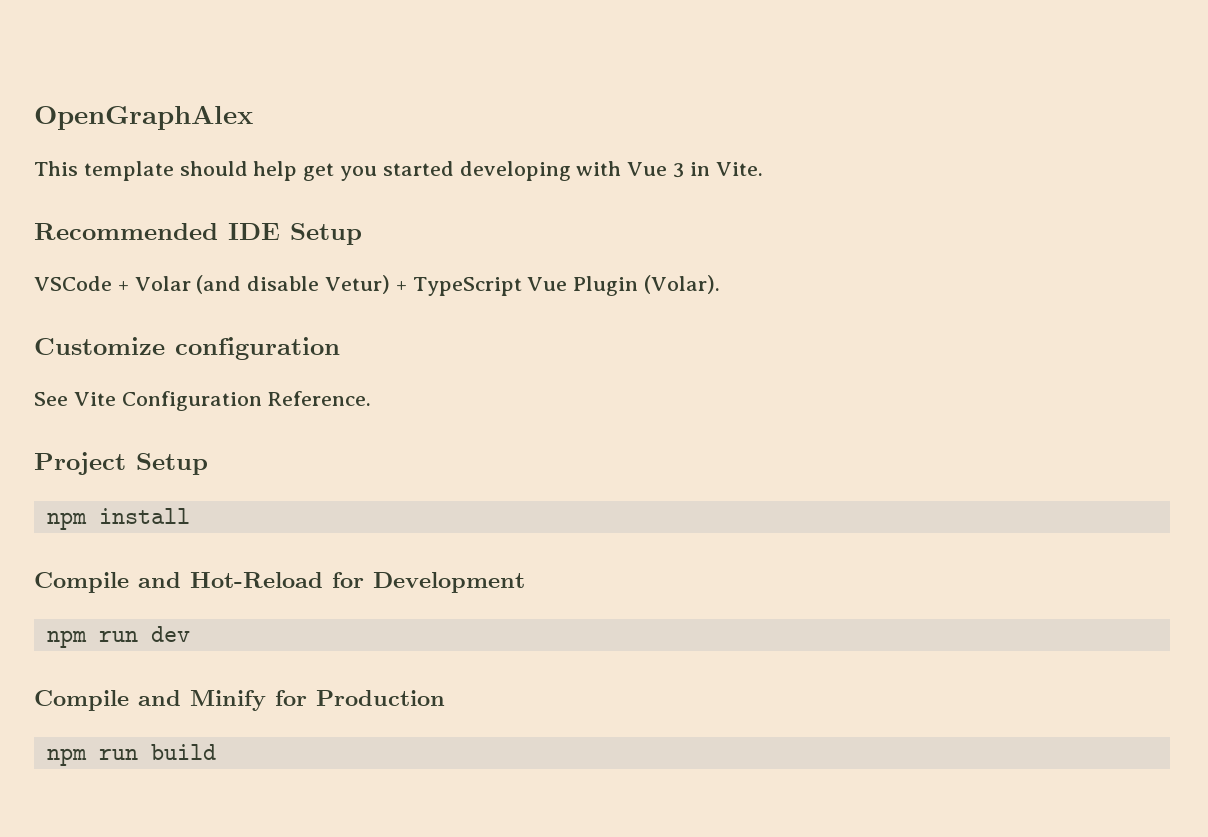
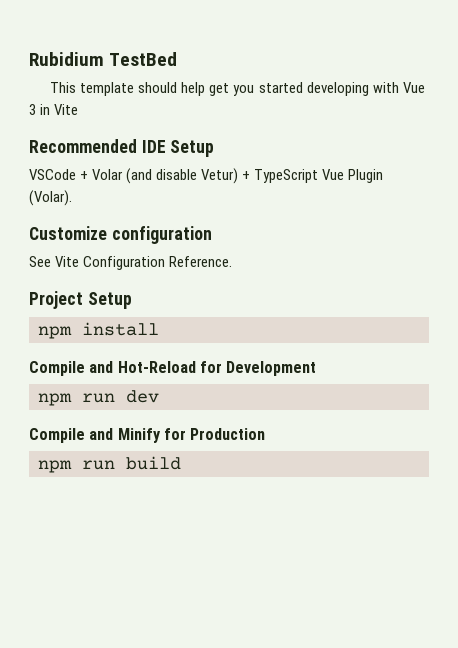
- OpenGraphAlex
+ Rubidium TestBed
- This template should help get you started developing with Vue 3 in Vite.
+ This template should help get you started developing with Vue 3 in Vite

